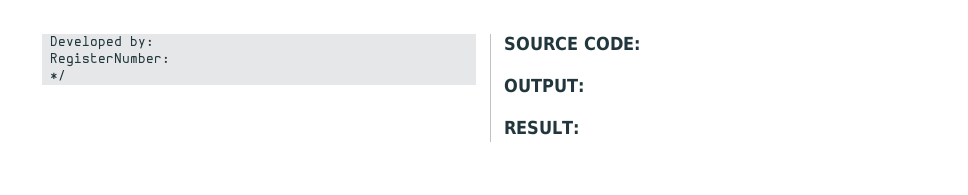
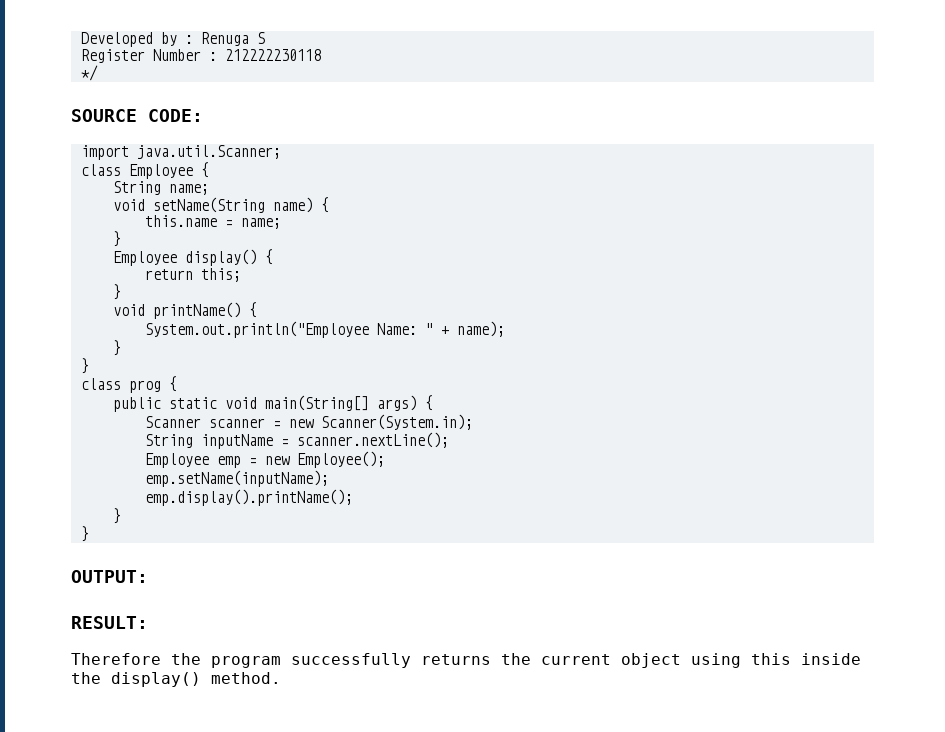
- Developed by:
- RegisterNumber:
+ Developed by : Renuga S
+ Register Number : 212222230118
  */
  SOURCE CODE:
+ import java.util.Scanner;
+ class Employee {
+ String name;
+ void setName(String name) {
+ this.name = name;
+ }
+ Employee display() {
+ return this;
+ }
+ void printName() {
+ System.out.println("Employee Name: " + name);
+ }
+ }
+ class prog {
+ public static void main(String[] args) {
+ Scanner scanner = new Scanner(System.in);
+ String inputName = scanner.nextLine();
+ Employee emp = new Employee();
+ emp.setName(inputName);
+ emp.display().printName();
+ }
+ }
  OUTPUT:
  RESULT:
+ Therefore the program successfully returns the current object using this inside the display() method.

